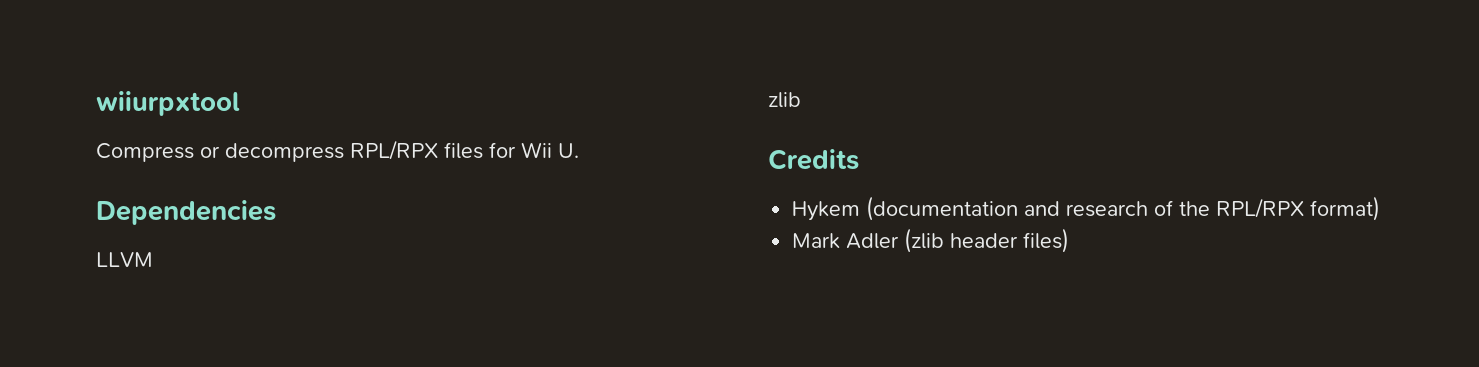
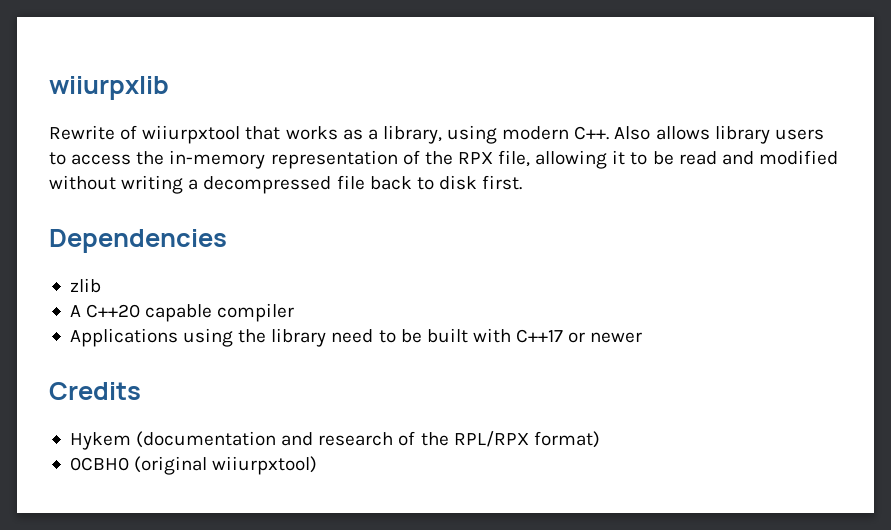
- wiiurpxtool
- Compress or decompress RPL/RPX files for Wii U.
+ wiiurpxlib
+ Rewrite of wiiurpxtool that works as a library, using modern C++. Also allows library users to access the in-memory representation of the RPX file, allowing it to be read and modified without writing a decompressed file back to disk first.
  Dependencies
- LLVM
  zlib
+ A C++20 capable compiler
+ Applications using the library need to be built with C++17 or newer
- Mark Adler (zlib header files)
+ 0CBH0 (original wiiurpxtool)

